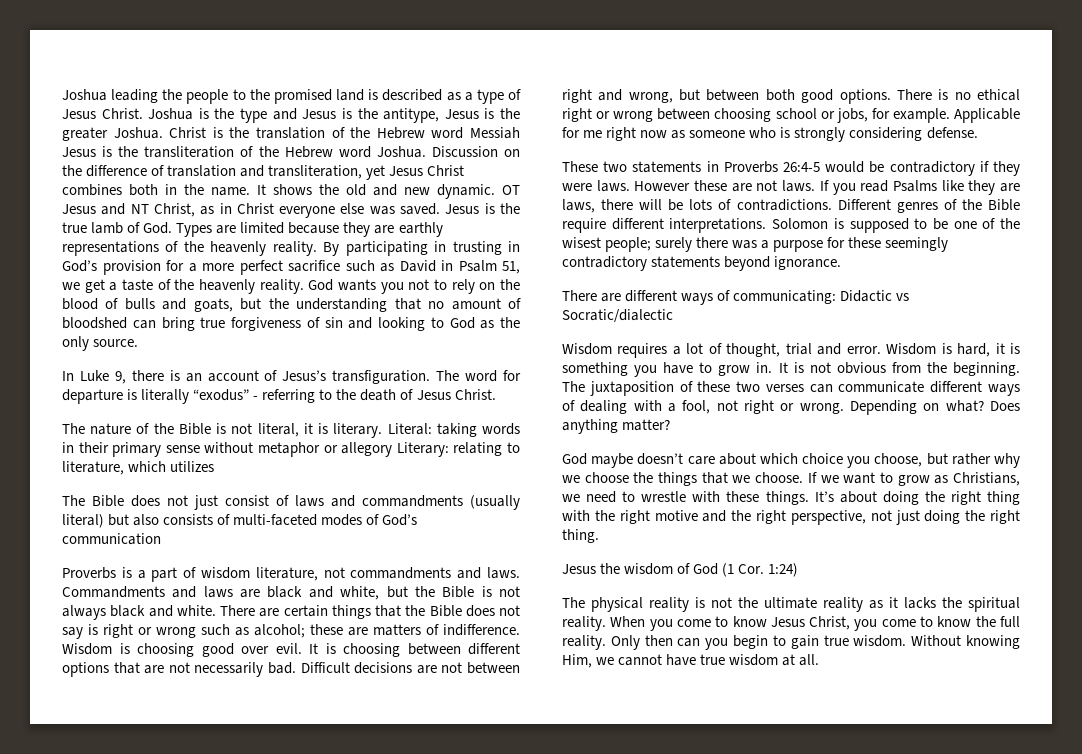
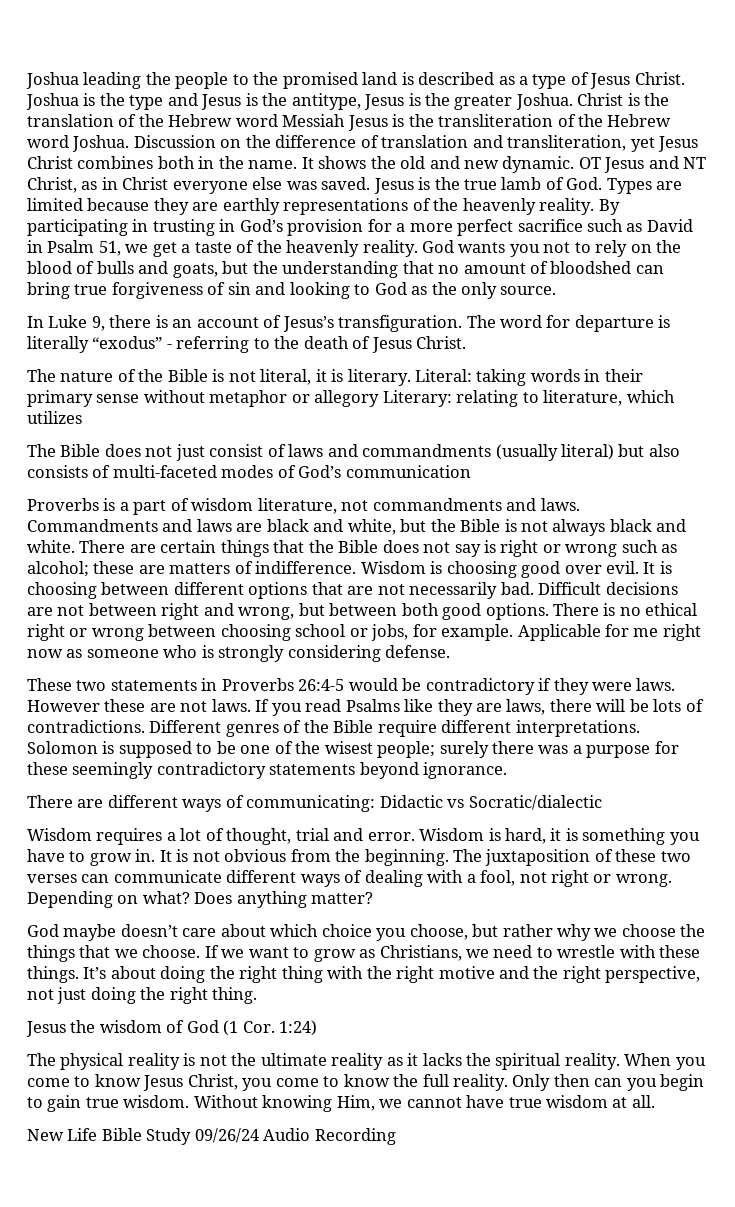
+ New Life Bible Study 09/26/24 Audio Recording

